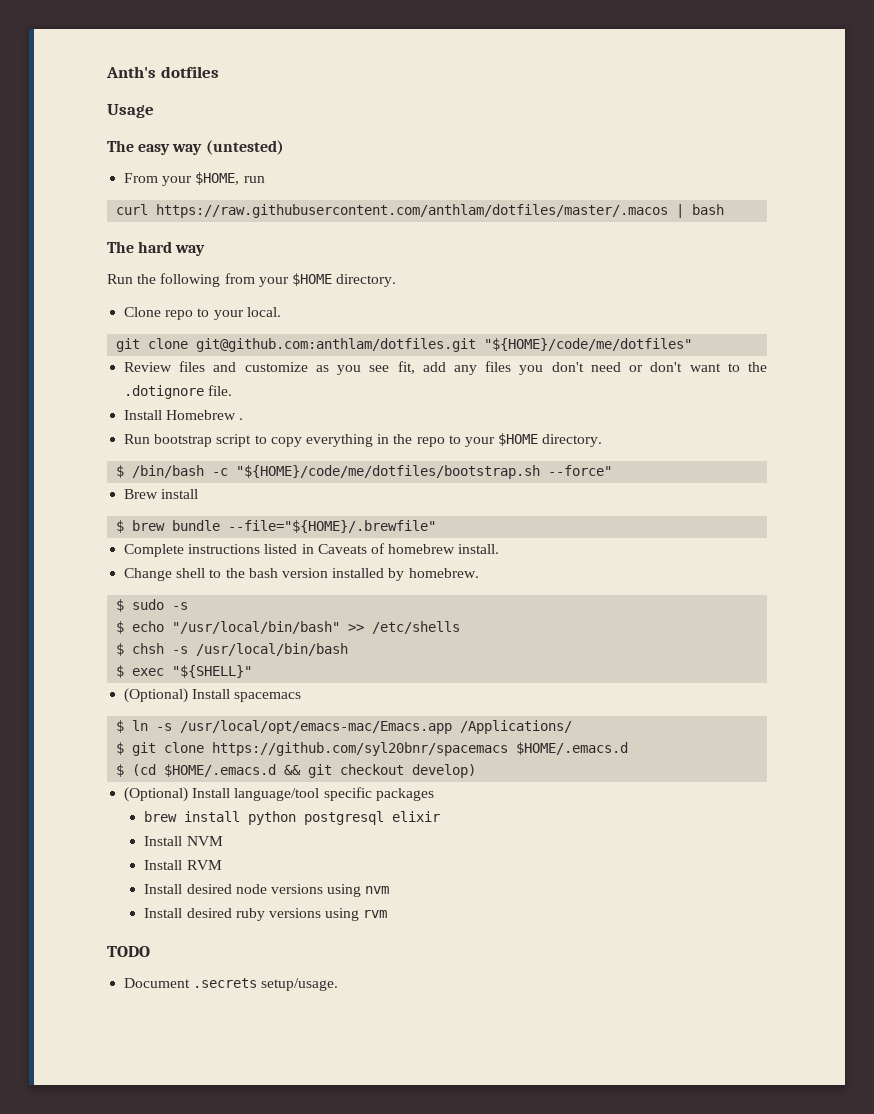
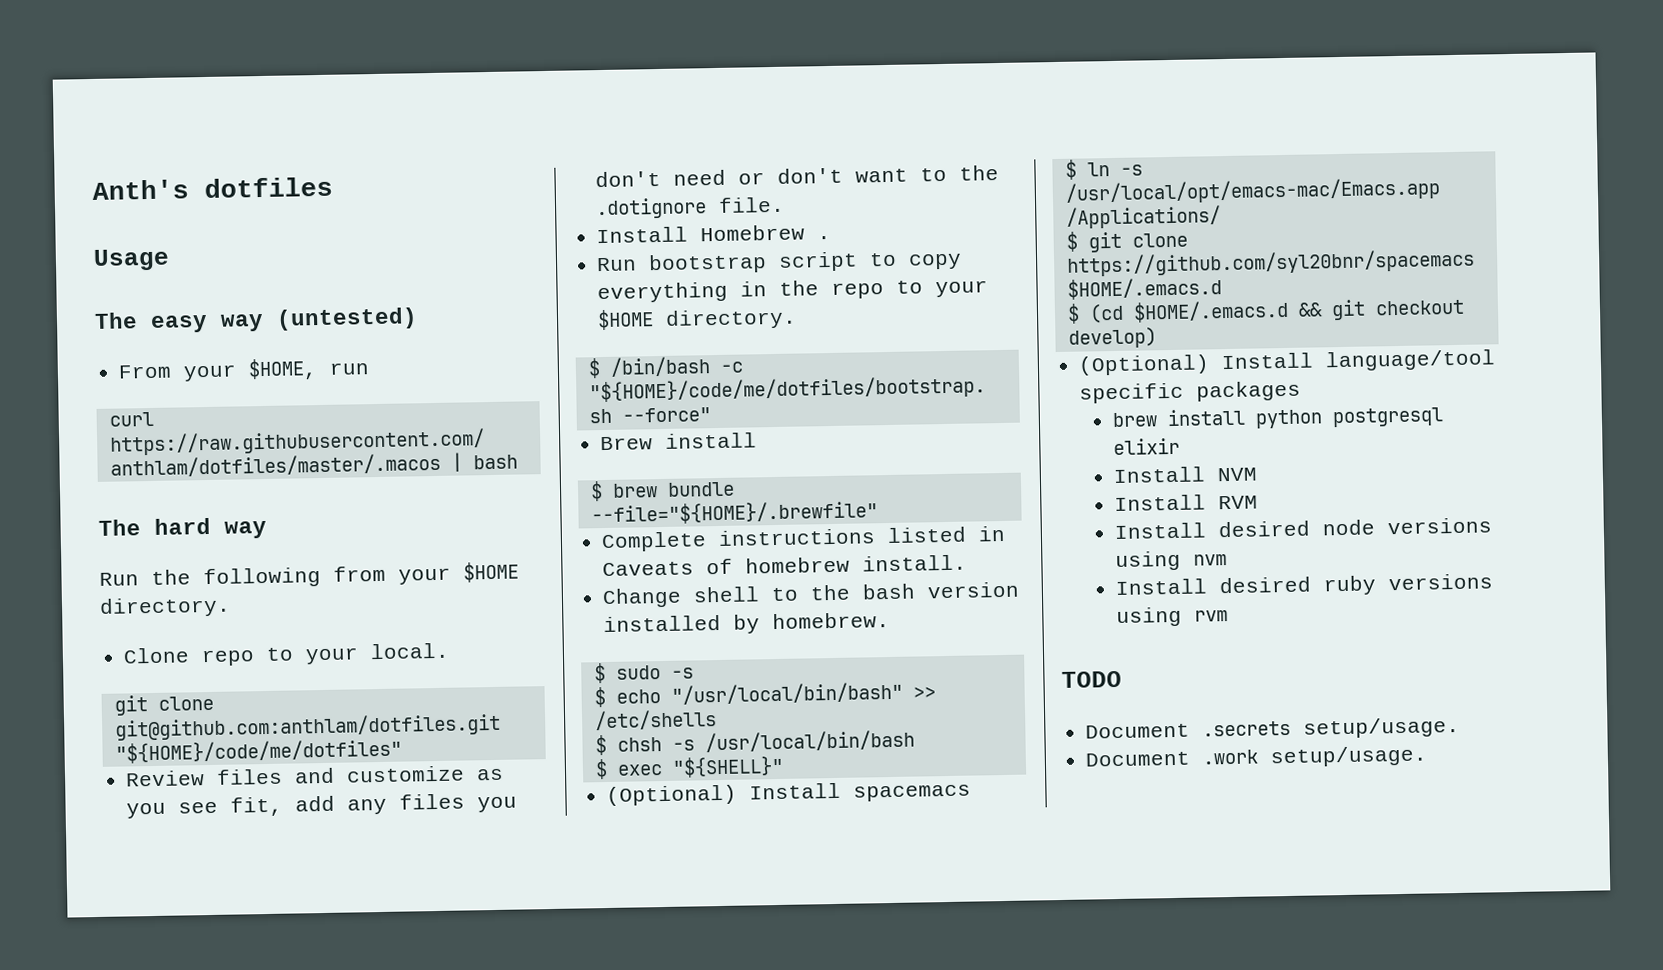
+ Document .work setup/usage.

